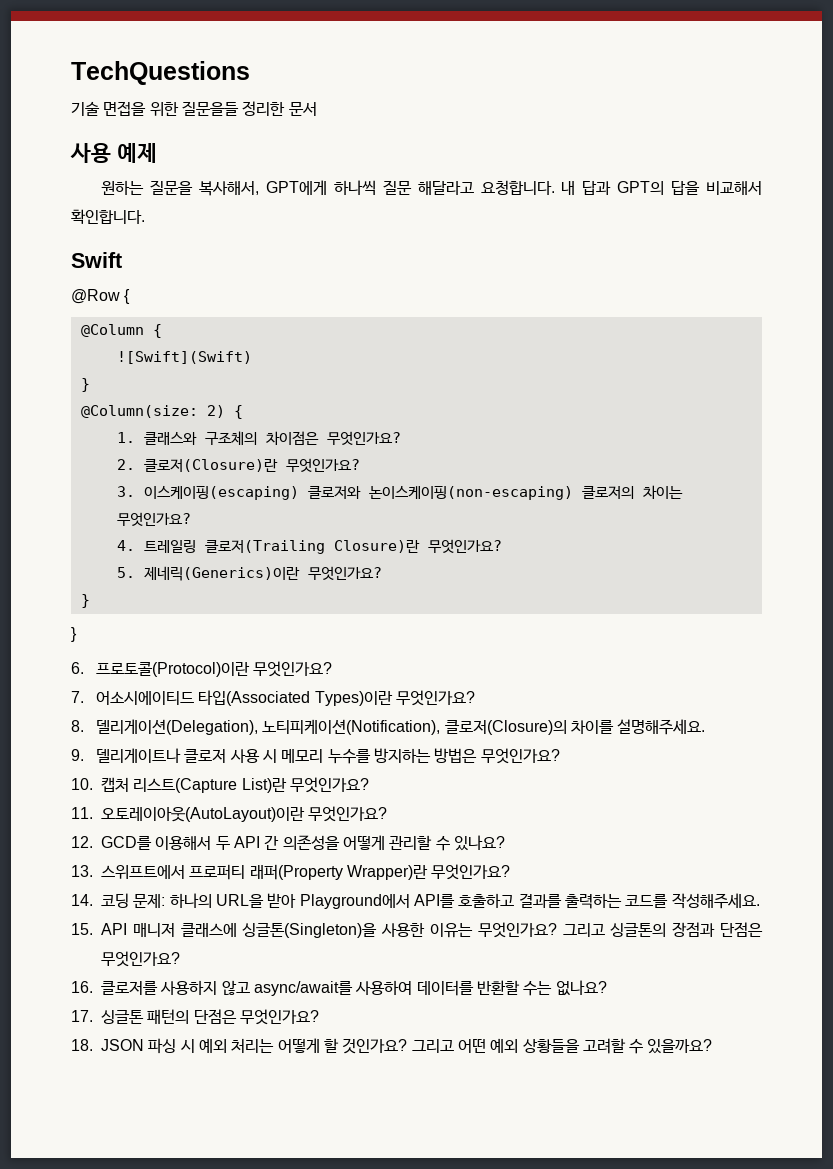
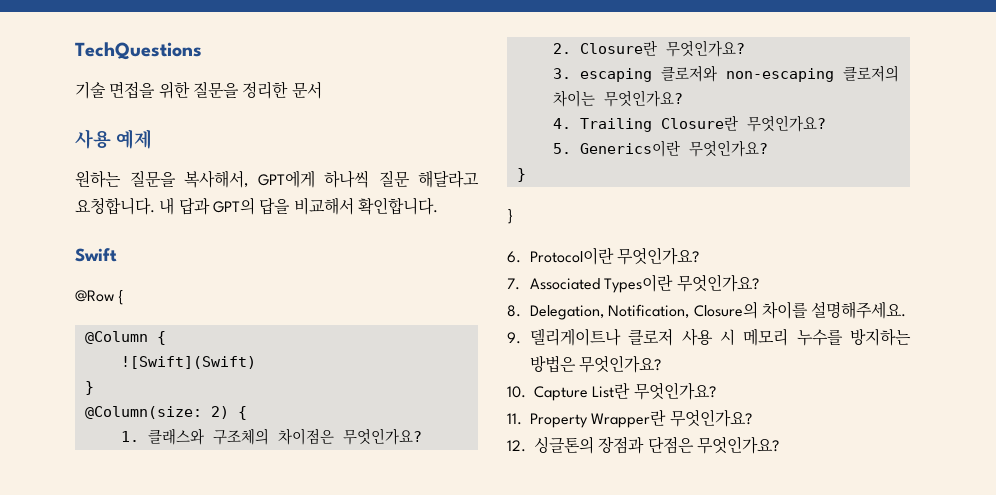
- 기술 면접을 위한 질문을들 정리한 문서
+ 기술 면접을 위한 질문을 정리한 문서
- 2. 클로저(Closure)란 무엇인가요?
+ 2. Closure란 무엇인가요?
- 3. 이스케이핑(escaping) 클로저와 논이스케이핑(non-escaping) 클로저의 차이는 무엇인가요?
+ 3. escaping 클로저와 non-escaping 클로저의 차이는 무엇인가요?
- 4. 트레일링 클로저(Trailing Closure)란 무엇인가요?
+ 4. Trailing Closure란 무엇인가요?
- 5. 제네릭(Generics)이란 무엇인가요?
+ 5. Generics이란 무엇인가요?
- 6. 프로토콜(Protocol)이란 무엇인가요?
+ 6. Protocol이란 무엇인가요?
- 7. 어소시에이티드 타입(Associated Types)이란 무엇인가요?
+ 7. Associated Types이란 무엇인가요?
- 8. 델리게이션(Delegation), 노티피케이션(Notification), 클로저(Closure)의 차이를 설명해주세요.
+ 8. Delegation, Notification, Closure의 차이를 설명해주세요.
- 10. 캡처 리스트(Capture List)란 무엇인가요?
+ 10. Capture List란 무엇인가요?
- 11. 오토레이아웃(AutoLayout)이란 무엇인가요?
+ 11. Property Wrapper란 무엇인가요?
- 12. GCD를 이용해서 두 API 간 의존성을 어떻게 관리할 수 있나요?
- 13. 스위프트에서 프로퍼티 래퍼(Property Wrapper)란 무엇인가요?
- 14. 코딩 문제: 하나의 URL을 받아 Playground에서 API를 호출하고 결과를 출력하는 코드를 작성해주세요.
- 15. API 매니저 클래스에 싱글톤(Singleton)을 사용한 이유는 무엇인가요? 그리고 싱글톤의 장점과 단점은 무엇인가요?
- 16. 클로저를 사용하지 않고 async/await를 사용하여 데이터를 반환할 수는 없나요?
- 17. 싱글톤 패턴의 단점은 무엇인가요?
- 18. JSON 파싱 시 예외 처리는 어떻게 할 것인가요? 그리고 어떤 예외 상황들을 고려할 수 있을까요?
+ 12. 싱글톤의 장점과 단점은 무엇인가요?

